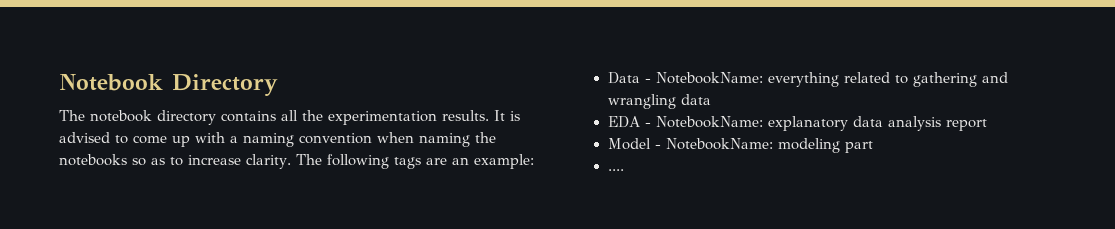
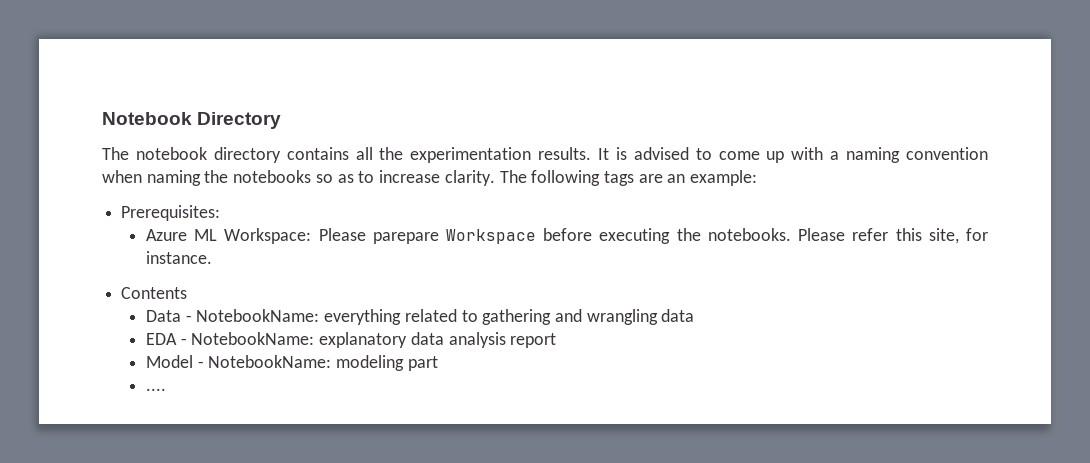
+ Prerequisites:
+ Azure ML Workspace: Please parepare Workspace before executing the notebooks. Please refer this site, for instance.
+ Contents

